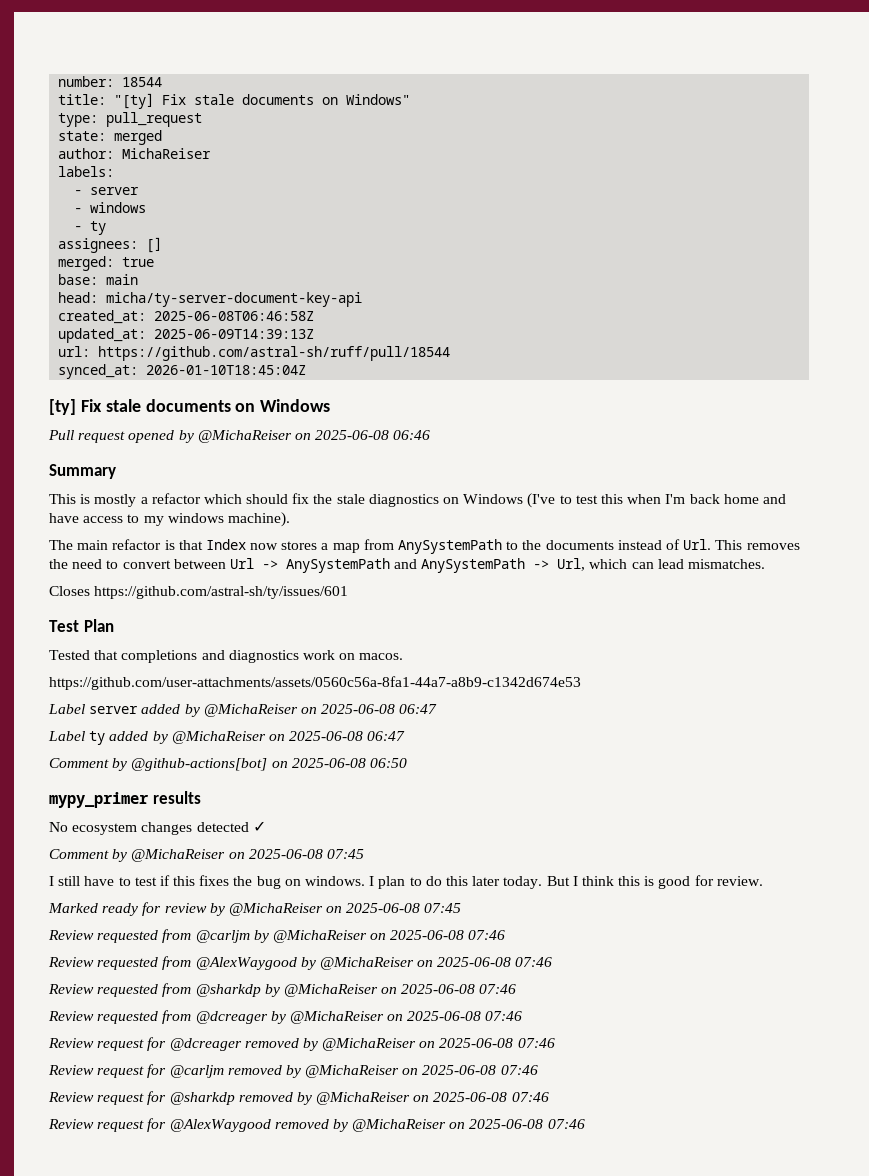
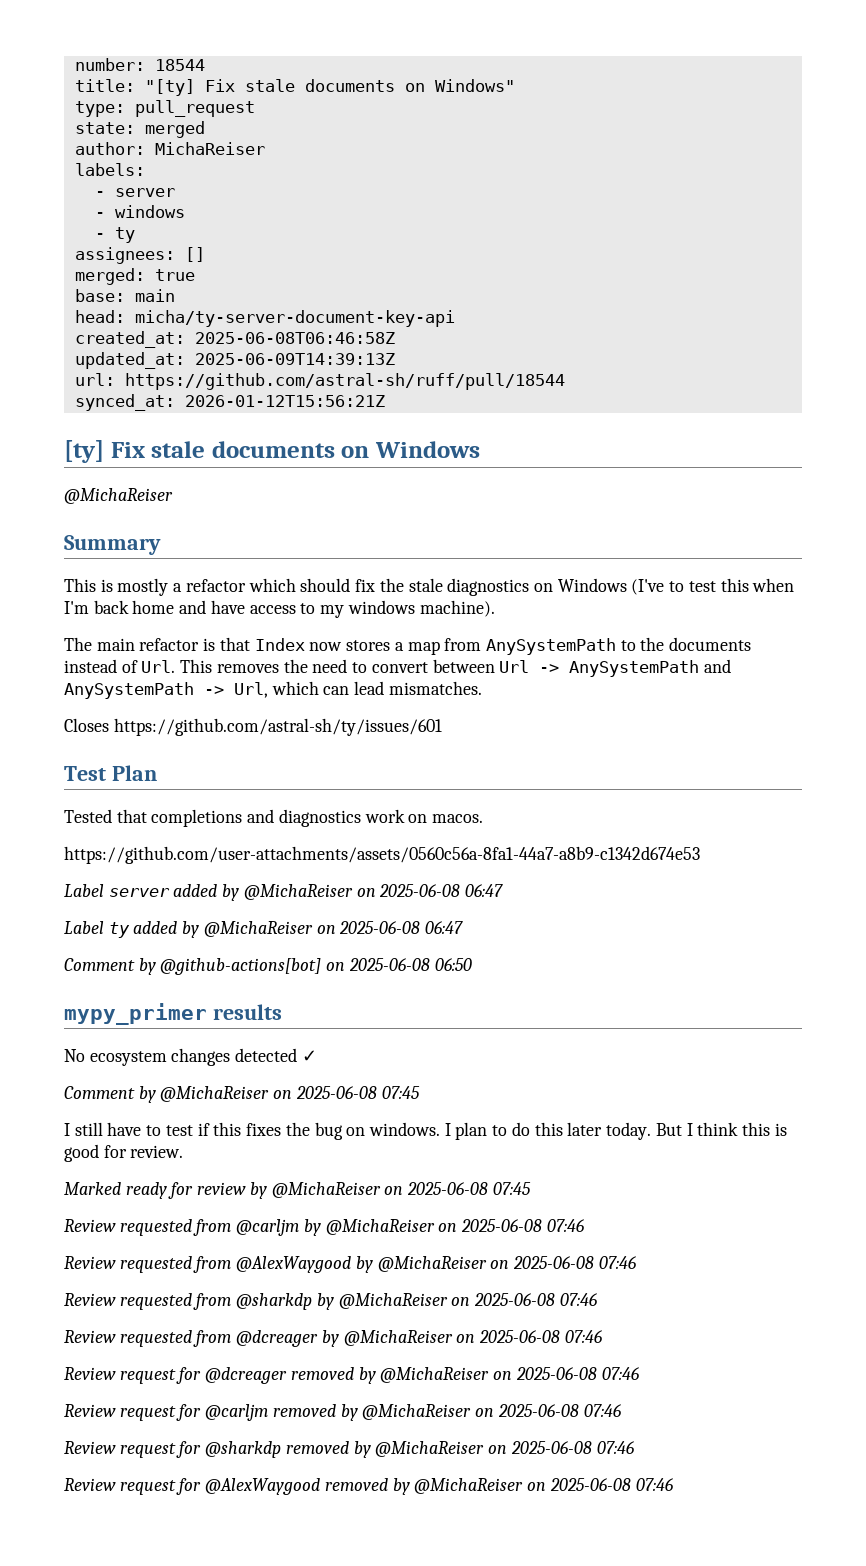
- synced_at: 2026-01-10T18:45:04Z
+ synced_at: 2026-01-12T15:56:21Z
  [ty] Fix stale documents on Windows
- Pull request opened by @MichaReiser on 2025-06-08 06:46
+ @MichaReiser

